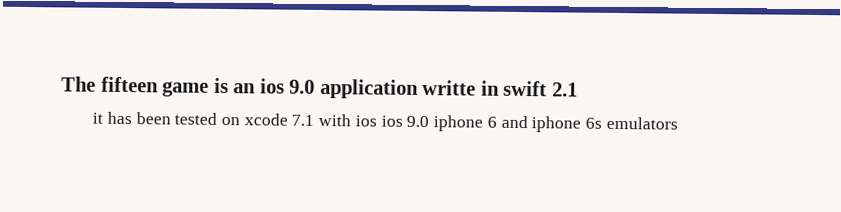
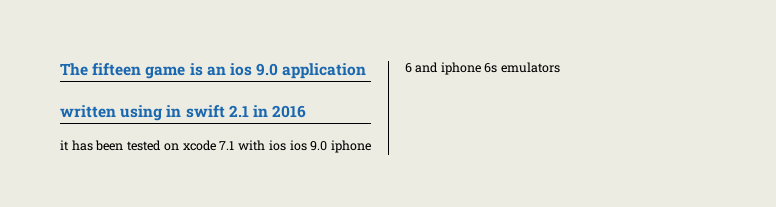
- The fifteen game is an ios 9.0 application writte in swift 2.1
+ The fifteen game is an ios 9.0 application
+ written using in swift 2.1 in 2016

